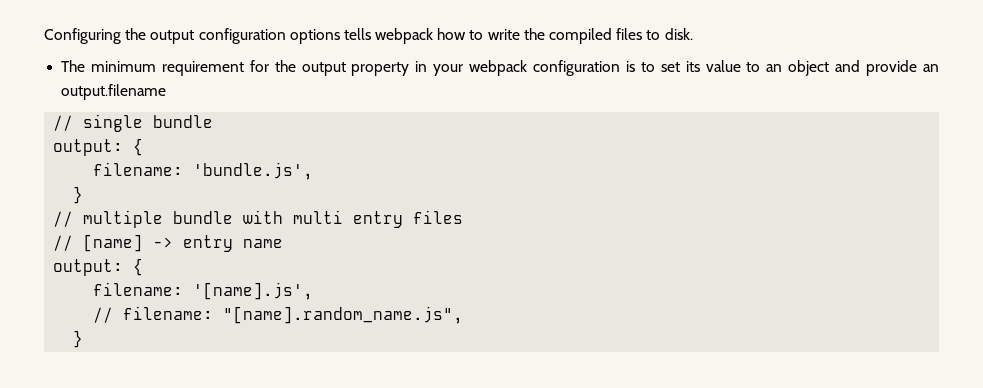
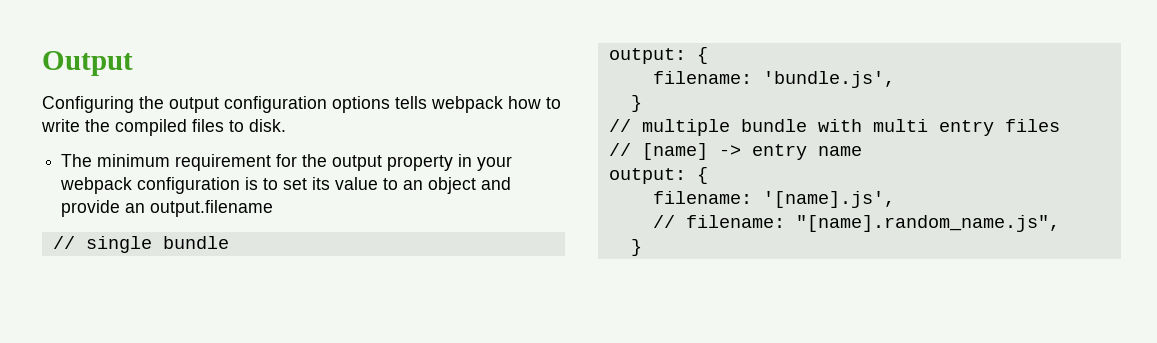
+ Output

